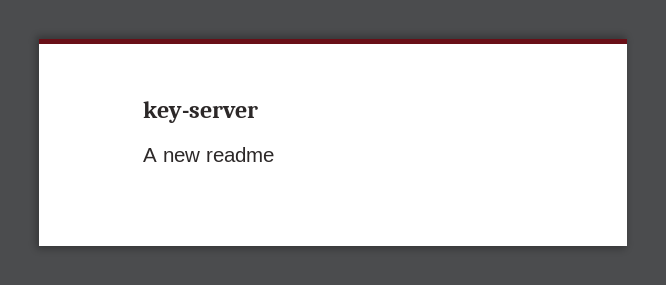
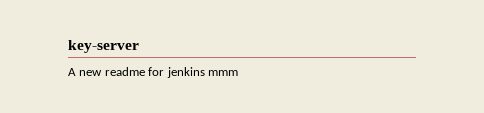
- A new readme
+ A new readme for jenkins mmm

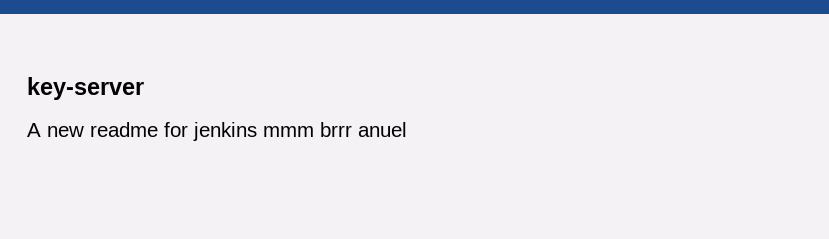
- A new readme for jenkins mmm
+ A new readme for jenkins mmm brrr anuel

